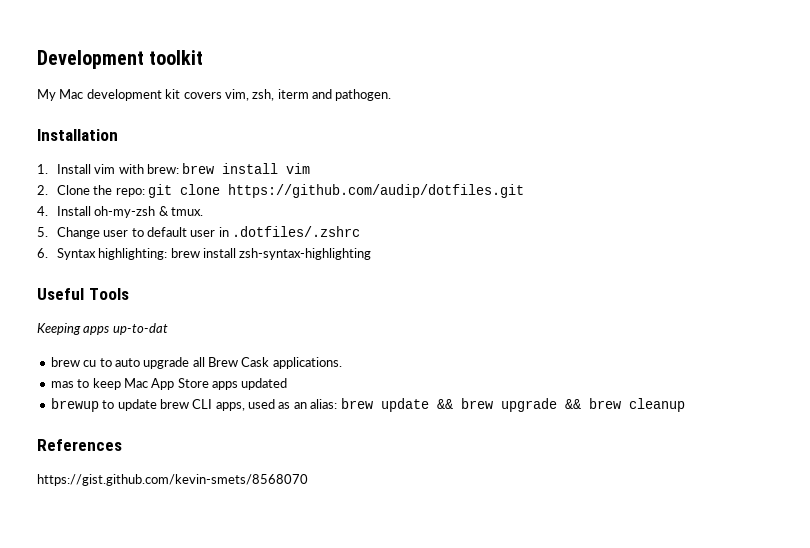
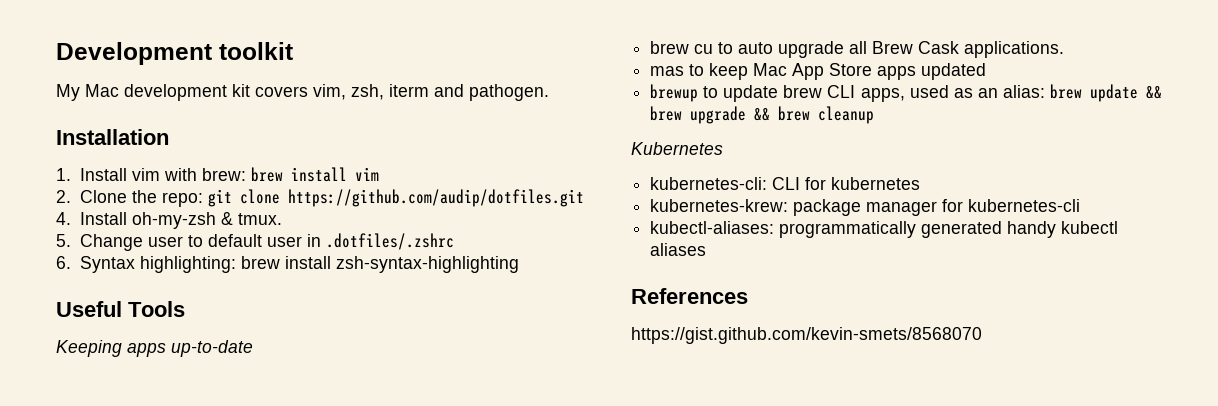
- Keeping apps up-to-dat
+ Keeping apps up-to-date
+ Kubernetes
+ kubernetes-cli: CLI for kubernetes
+ kubernetes-krew: package manager for kubernetes-cli
+ kubectl-aliases: programmatically generated handy kubectl aliases

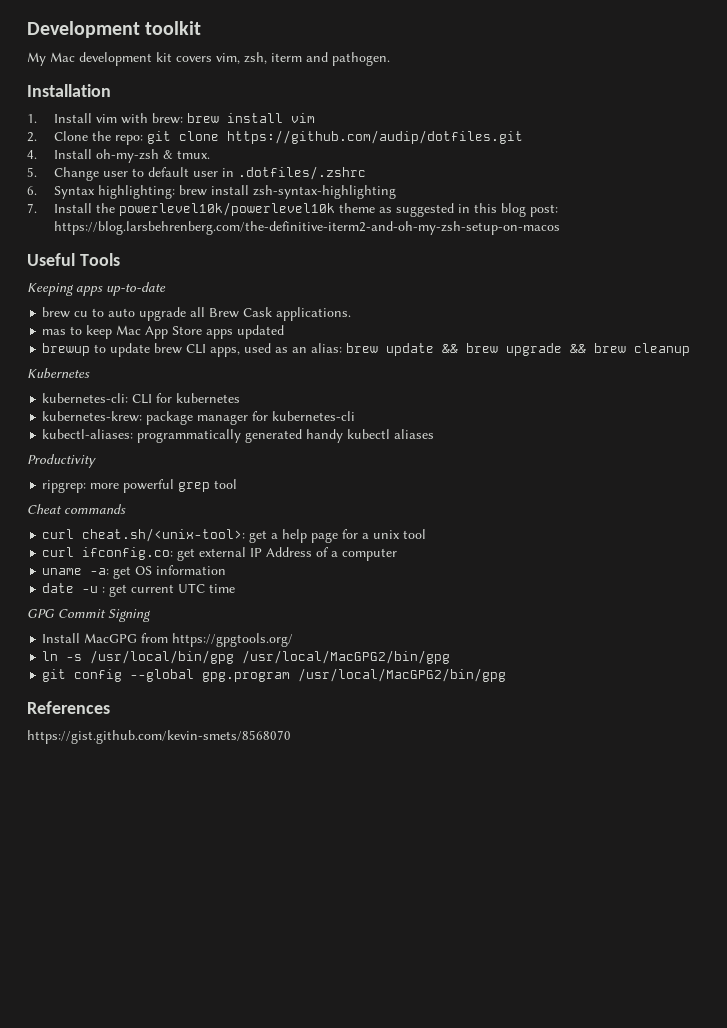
+ 7. Install the powerlevel10k/powerlevel10k theme as suggested in this blog post: https://blog.larsbehrenberg.com/the-definitive-iterm2-and-oh-my-zsh-setup-on-macos
+ Productivity
+ ripgrep: more powerful grep tool
+ Cheat commands
+ curl cheat.sh/<unix-tool>: get a help page for a unix tool
+ curl ifconfig.co: get external IP Address of a computer
+ uname -a: get OS information
+ date -u : get current UTC time
+ GPG Commit Signing
+ Install MacGPG from https://gpgtools.org/
+ ln -s /usr/local/bin/gpg /usr/local/MacGPG2/bin/gpg
+ git config --global gpg.program /usr/local/MacGPG2/bin/gpg

